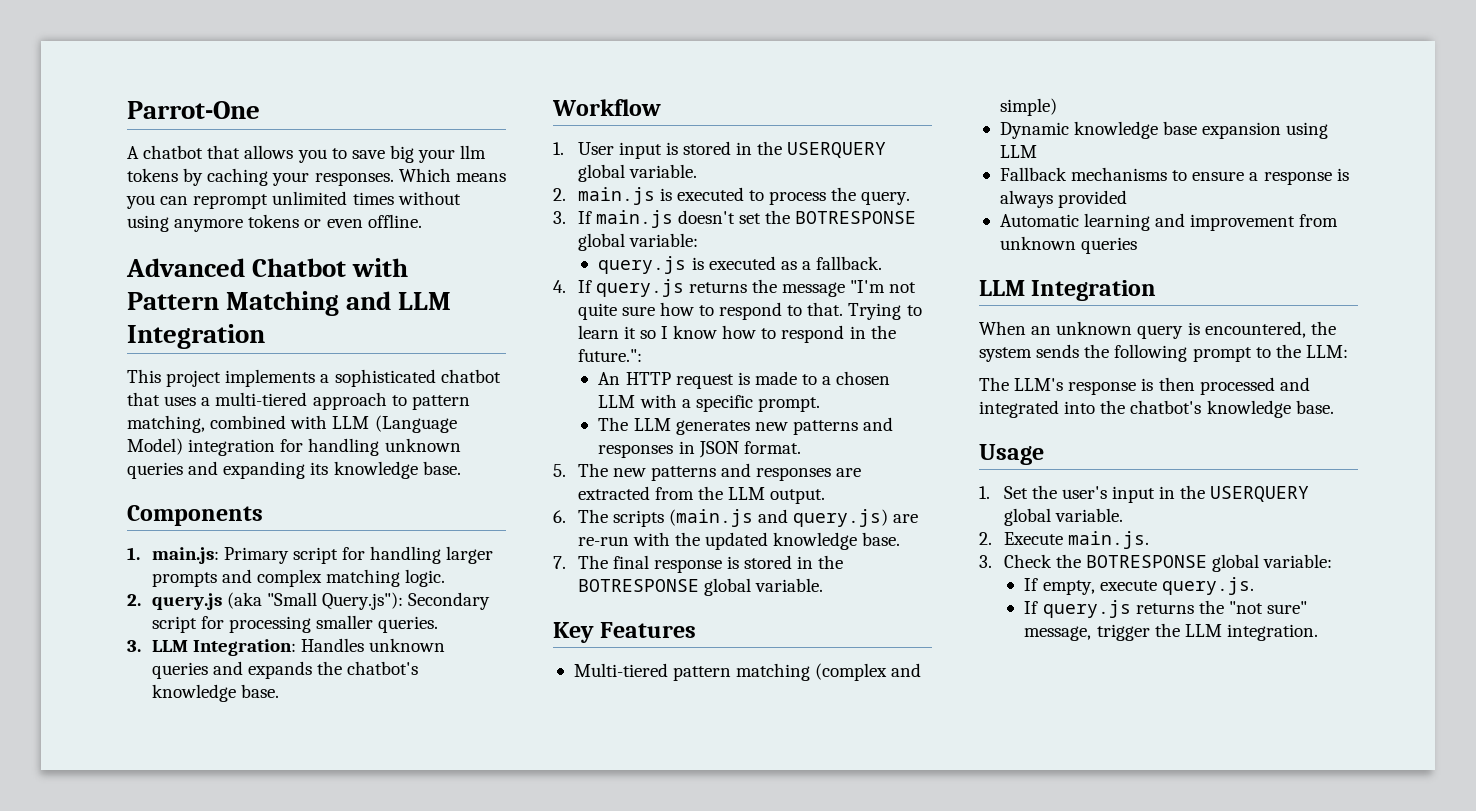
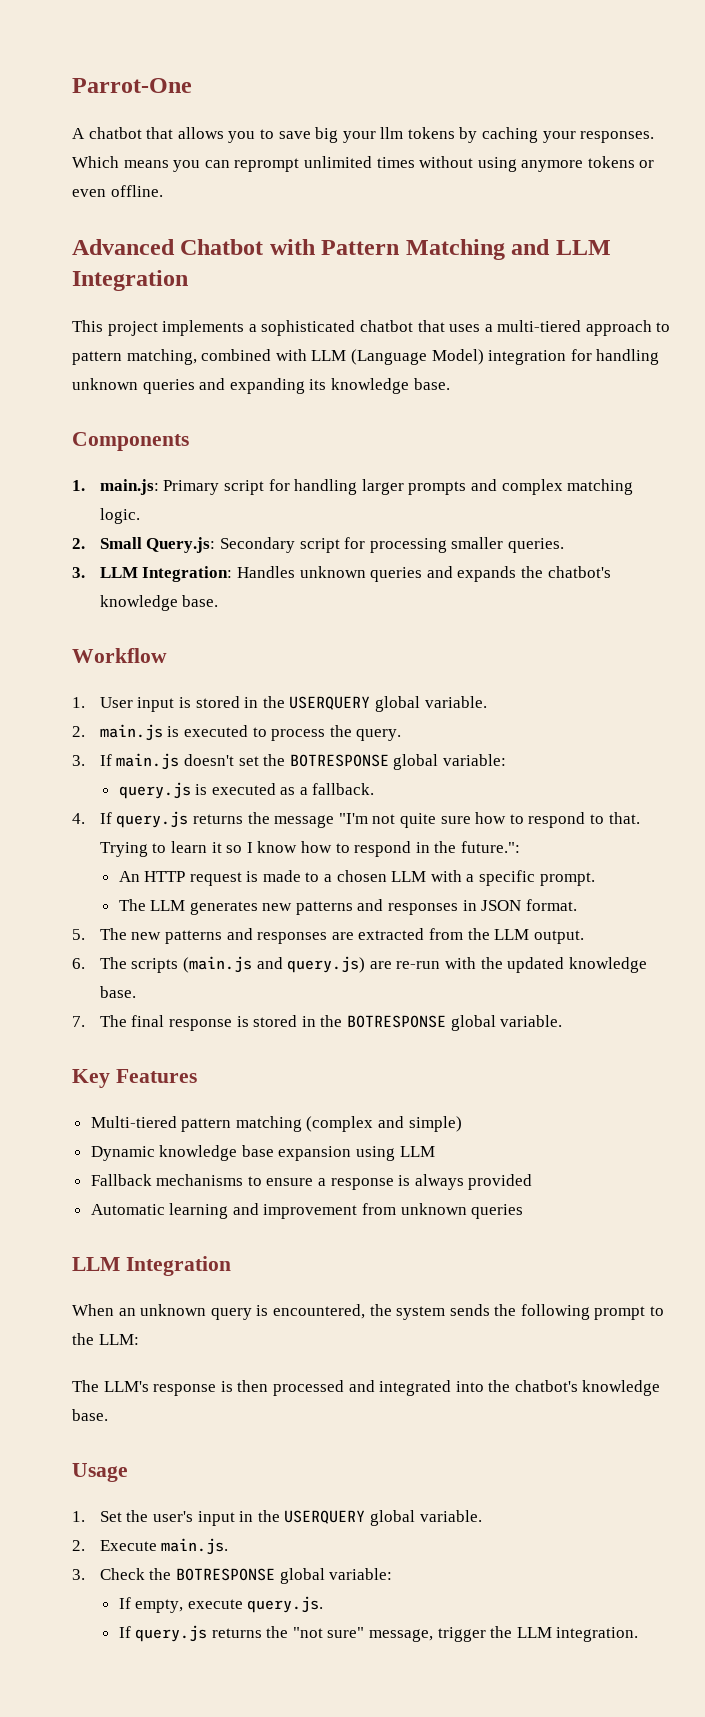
- 2. query.js (aka "Small Query.js"): Secondary script for processing smaller queries.
+ 2. Small Query.js: Secondary script for processing smaller queries.

